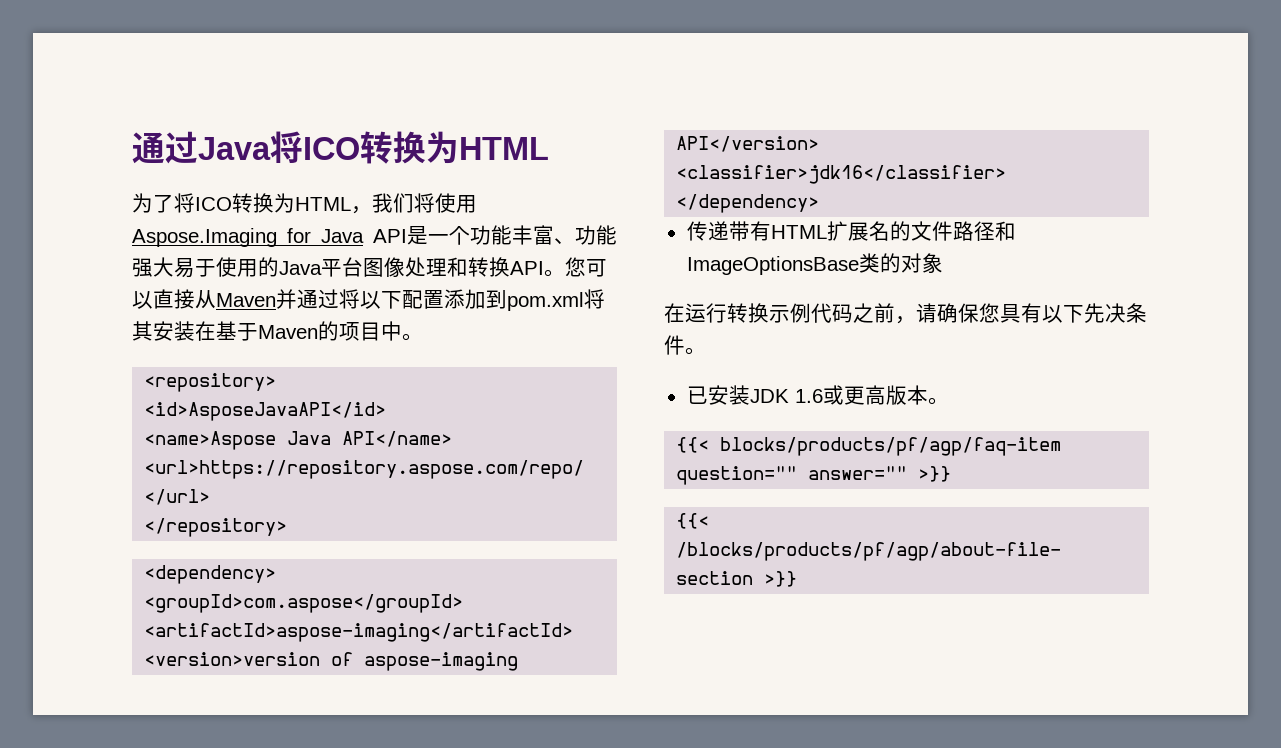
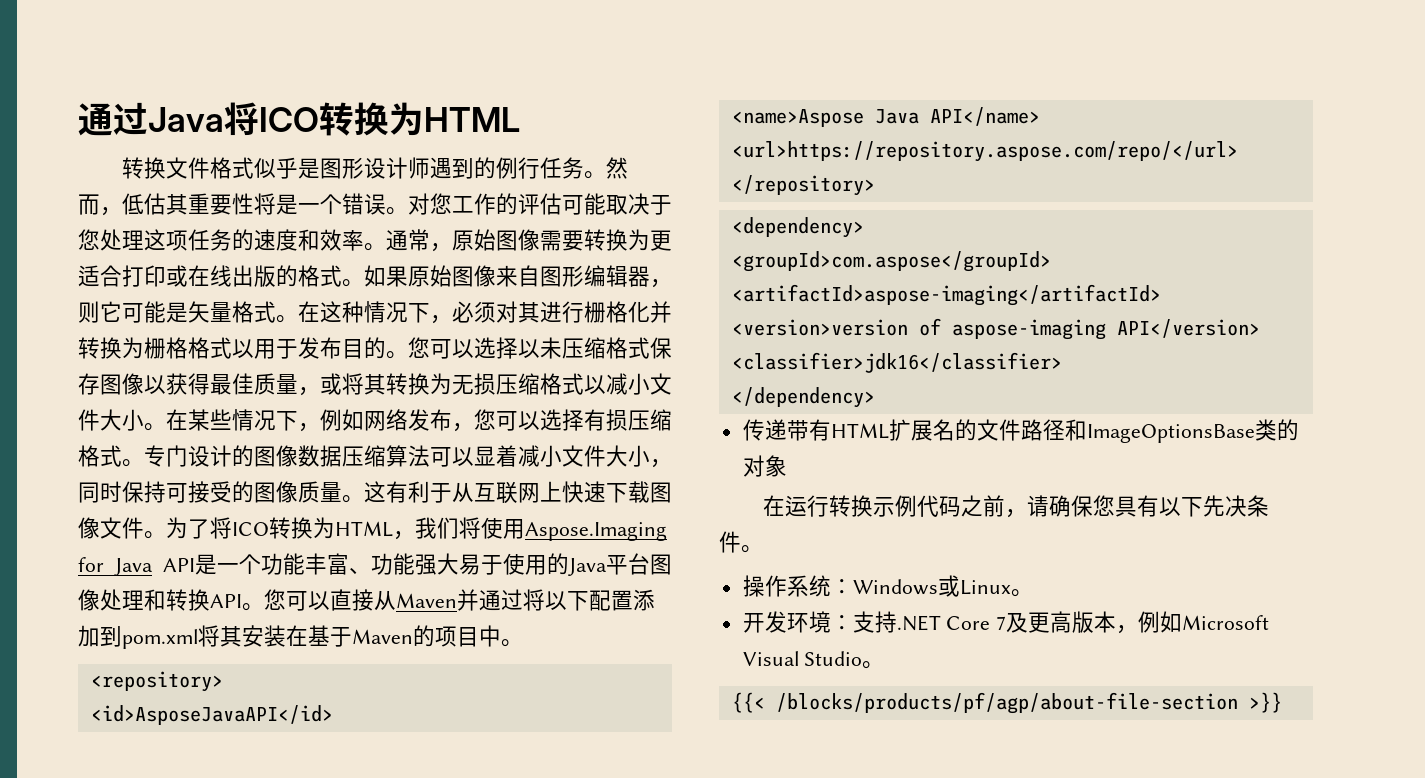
+ 转换文件格式似乎是图形设计师遇到的例行任务。然而，低估其重要性将是一个错误。对您工作的评估可能取决于您处理这项任务的速度和效率。通常，原始图像需要转换为更适合打印或在线出版的格式。如果原始图像来自图形编辑器，则它可能是矢量格式。在这种情况下，必须对其进行栅格化并转换为栅格格式以用于发布目的。您可以选择以未压缩格式保存图像以获得最佳质量，或将其转换为无损压缩格式以减小文件大小。在某些情况下，例如网络发布，您可以选择有损压缩格式。专门设计的图像数据压缩算法可以显着减小文件大小，同时保持可接受的图像质量。这有利于从互联网上快速下载图像文件。
- 已安装JDK 1.6或更高版本。
- {{< blocks/products/pf/agp/faq-item question="" answer="" >}}
+ 操作系统：Windows或Linux。
+ 开发环境：支持.NET Core 7及更高版本，例如Microsoft Visual Studio。

